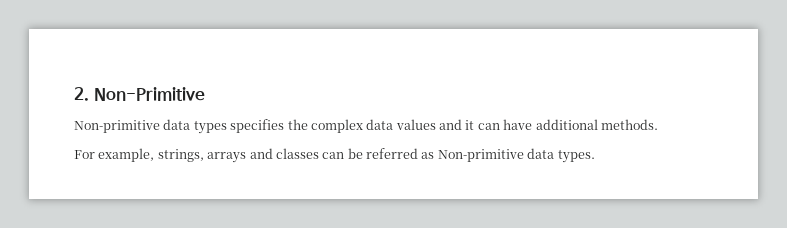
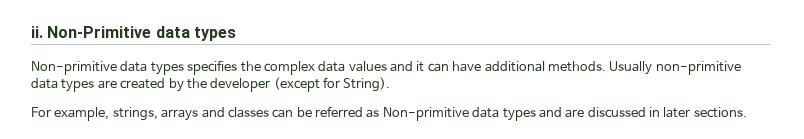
- 2. Non-Primitive
+ ii. Non-Primitive data types
+ Usually non-primitive data types are created by the developer (except for String).
- For example, strings, arrays and classes can be referred as Non-primitive data types.
+ For example, strings, arrays and classes can be referred as Non-primitive data types and are discussed in later sections.

